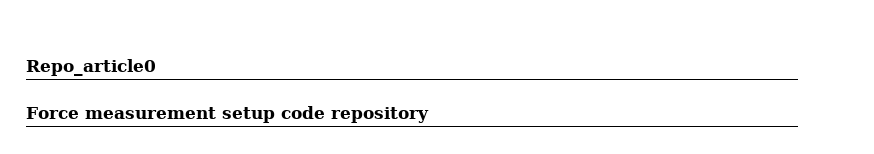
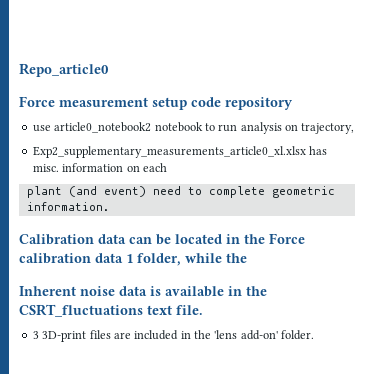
+ use article0_notebook2 notebook to run analysis on trajectory,
+ Exp2_supplementary_measurements_article0_xl.xlsx has misc. information on each
+ plant (and event) need to complete geometric information.
+ Calibration data can be located in the Force calibration data 1 folder, while the
+ Inherent noise data is available in the CSRT_fluctuations text file.
+ 3 3D-print files are included in the 'lens add-on' folder.

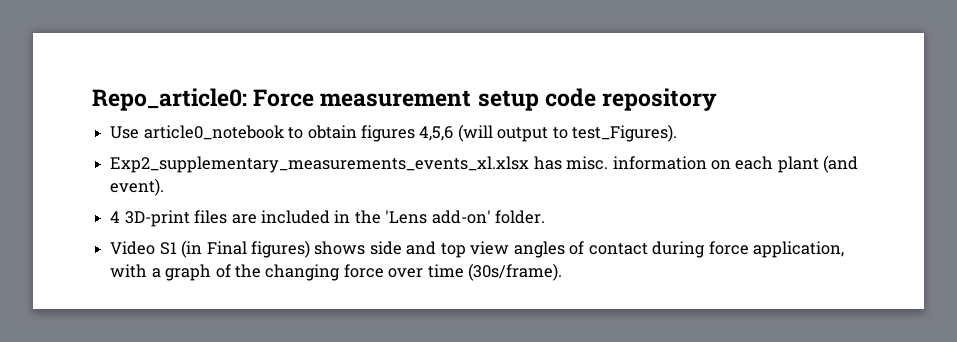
- Repo_article0
- Force measurement setup code repository
+ Repo_article0: Force measurement setup code repository
- use article0_notebook2 notebook to run analysis on trajectory,
- Exp2_supplementary_measurements_article0_xl.xlsx has misc. information on each
- plant (and event) need to complete geometric information.
- Calibration data can be located in the Force calibration data 1 folder, while the
- Inherent noise data is available in the CSRT_fluctuations text file.
- 3 3D-print files are included in the 'lens add-on' folder.
+ Use article0_notebook to obtain figures 4,5,6 (will output to test_Figures).
+ Exp2_supplementary_measurements_events_xl.xlsx has misc. information on each plant (and event).
+ 4 3D-print files are included in the 'Lens add-on' folder.
+ Video S1 (in Final figures) shows side and top view angles of contact during force application, with a graph of the changing force over time (30s/frame).

